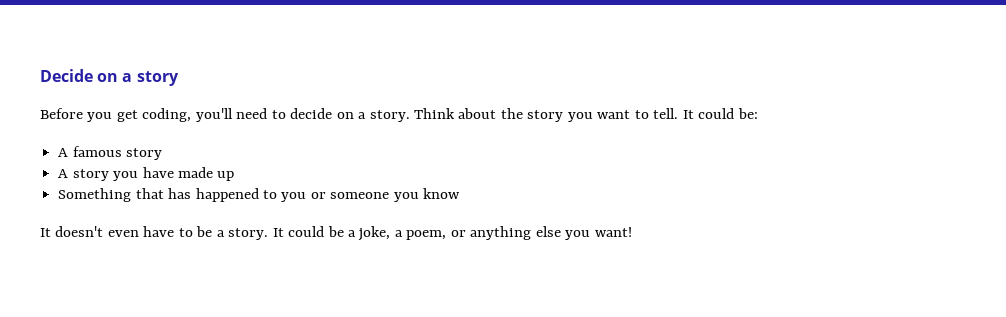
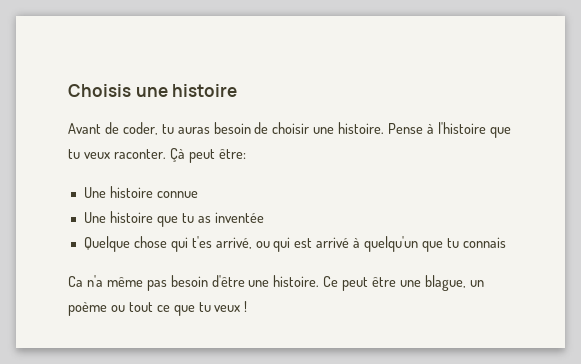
- Decide on a story
- Before you get coding, you'll need to decide on a story. Think about the story you want to tell. It could be:
- A famous story
- A story you have made up
- Something that has happened to you or someone you know
- It doesn't even have to be a story. It could be a joke, a poem, or anything else you want!
+ Choisis une histoire
+ Avant de coder, tu auras besoin de choisir une histoire. Pense à l'histoire que tu veux raconter. Çà peut être:
+ Une histoire connue
+ Une histoire que tu as inventée
+ Quelque chose qui t'es arrivé, ou qui est arrivé à quelqu'un que tu connais
+ Ca n'a même pas besoin d'être une histoire. Ce peut être une blague, un poème ou tout ce que tu veux !

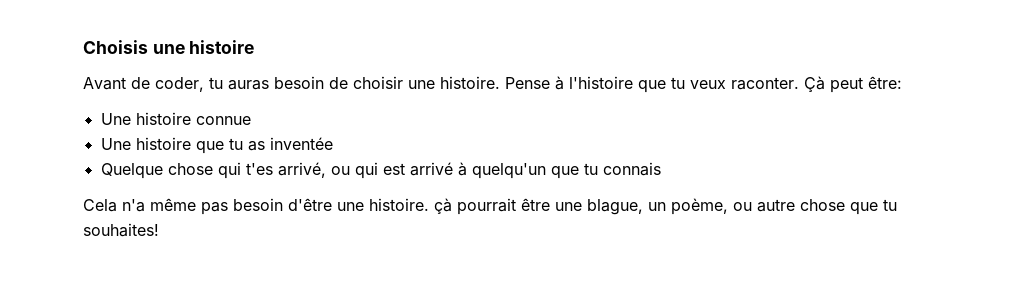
- Ca n'a même pas besoin d'être une histoire. Ce peut être une blague, un poème ou tout ce que tu veux !
+ Cela n'a même pas besoin d'être une histoire. çà pourrait être une blague, un poème, ou autre chose que tu souhaites!

